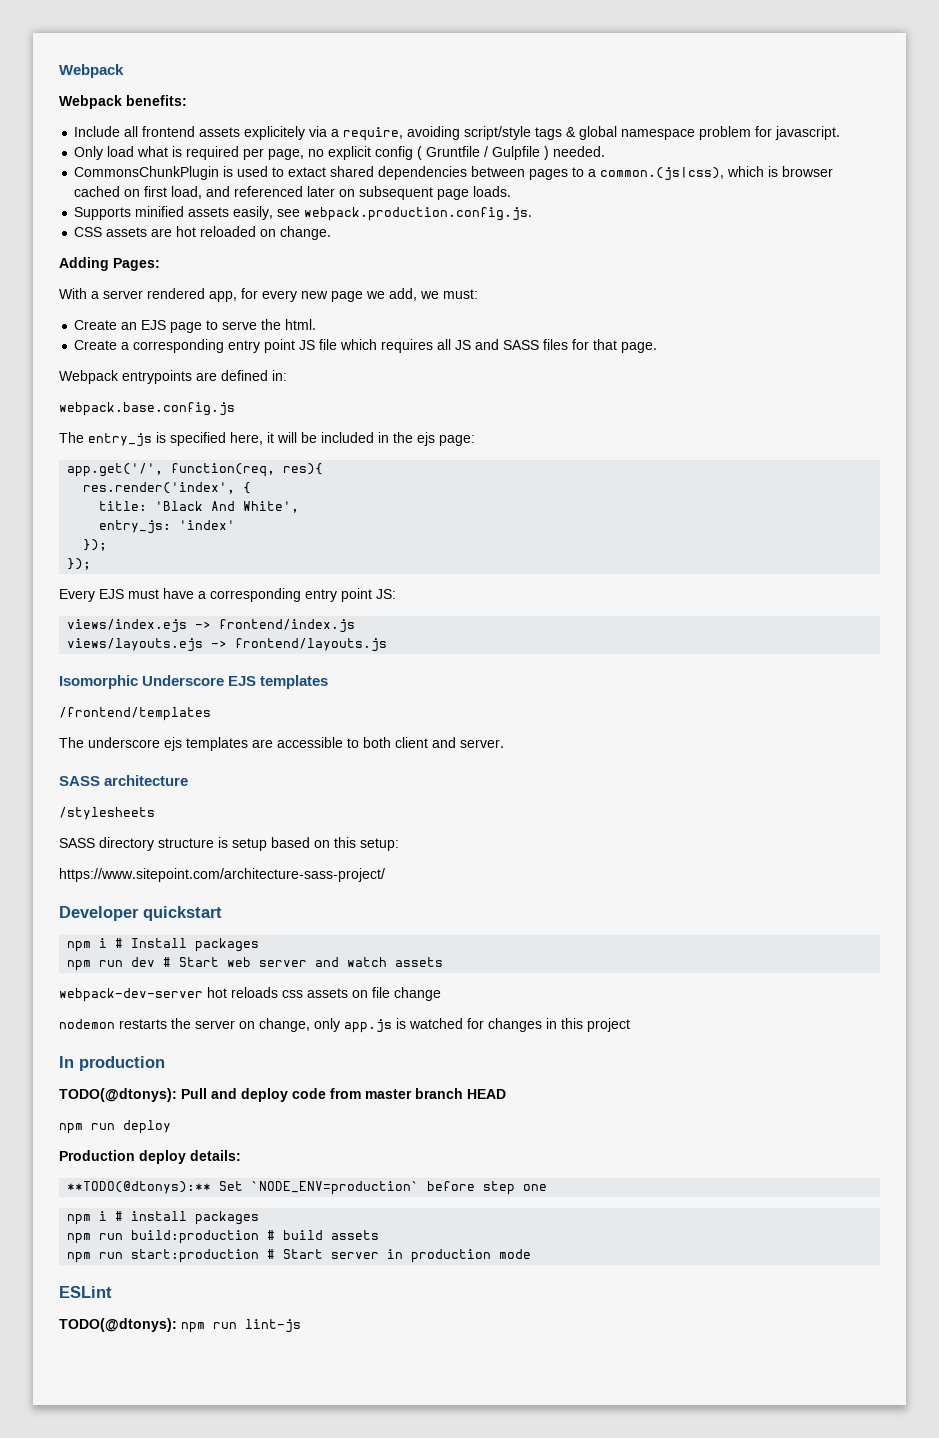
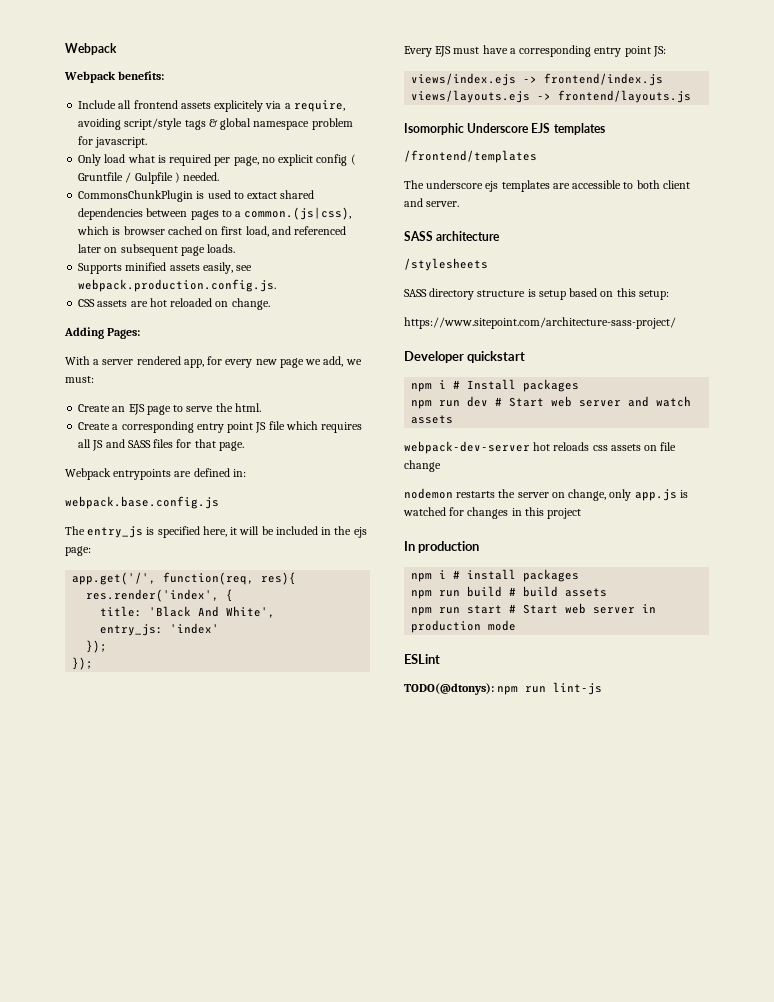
- TODO(@dtonys): Pull and deploy code from master branch HEAD
- npm run deploy
- Production deploy details:
- **TODO(@dtonys):** Set `NODE_ENV=production` before step one
- npm run build:production # build assets
+ npm run build # build assets
- npm run start:production # Start server in production mode
+ npm run start # Start web server in production mode

